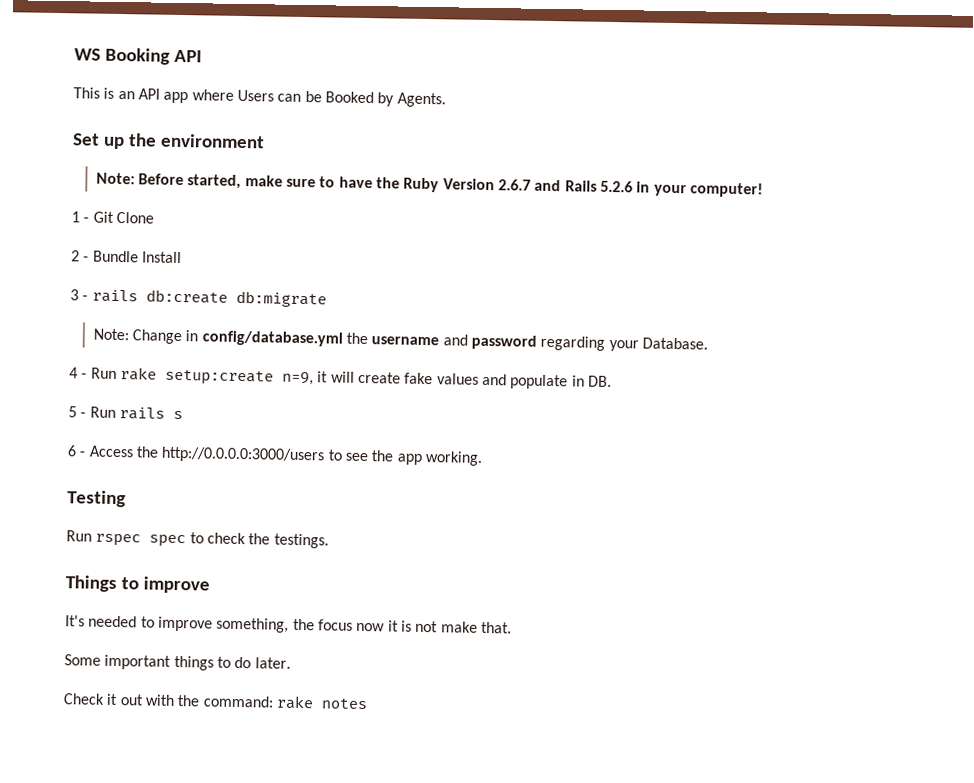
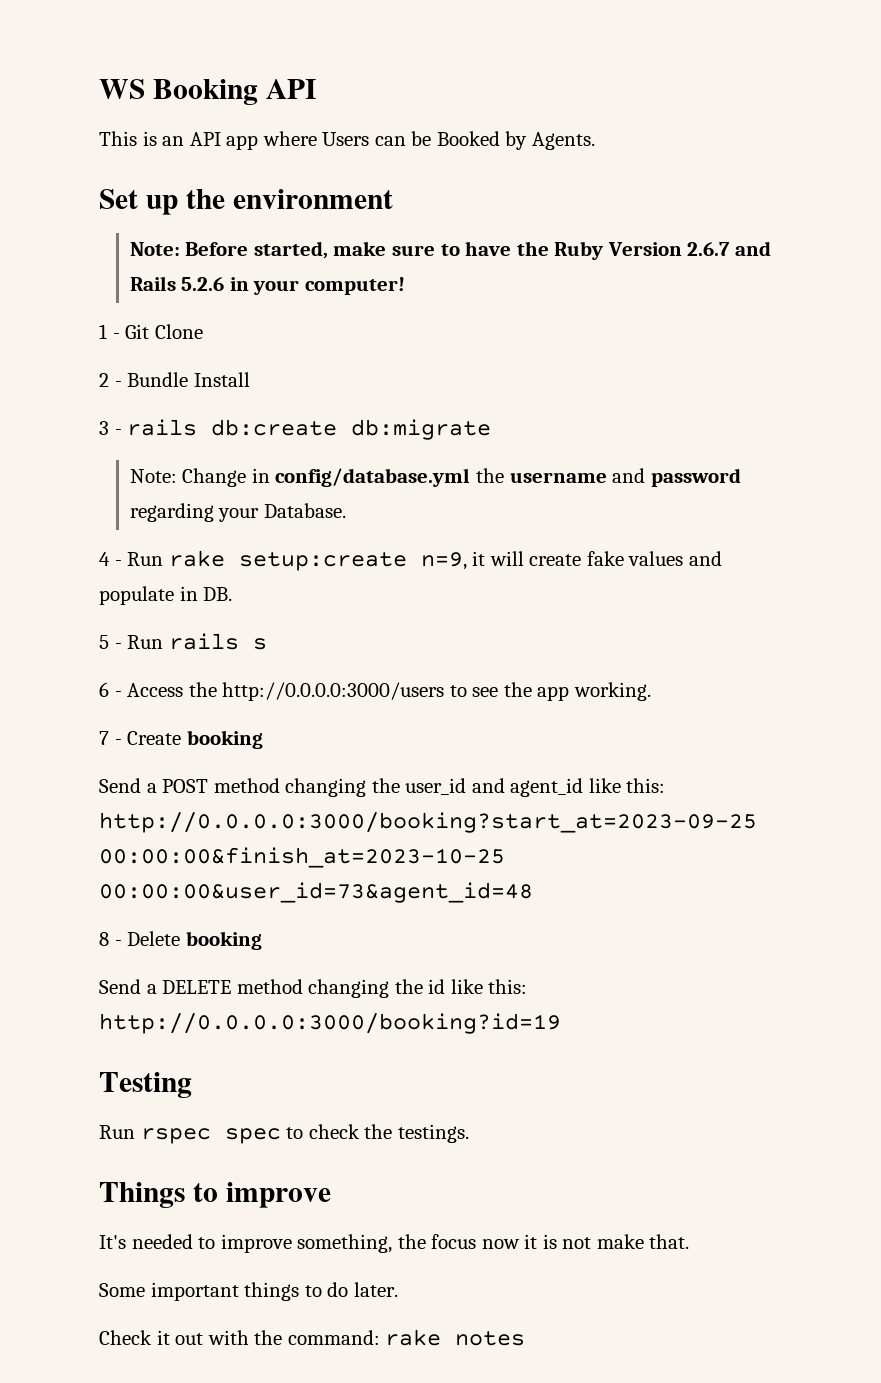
+ 7 - Create booking
+ Send a POST method changing the user_id and agent_id like this: http://0.0.0.0:3000/booking?start_at=2023-09-25 00:00:00&finish_at=2023-10-25 00:00:00&user_id=73&agent_id=48
+ 8 - Delete booking
+ Send a DELETE method changing the id like this: http://0.0.0.0:3000/booking?id=19

